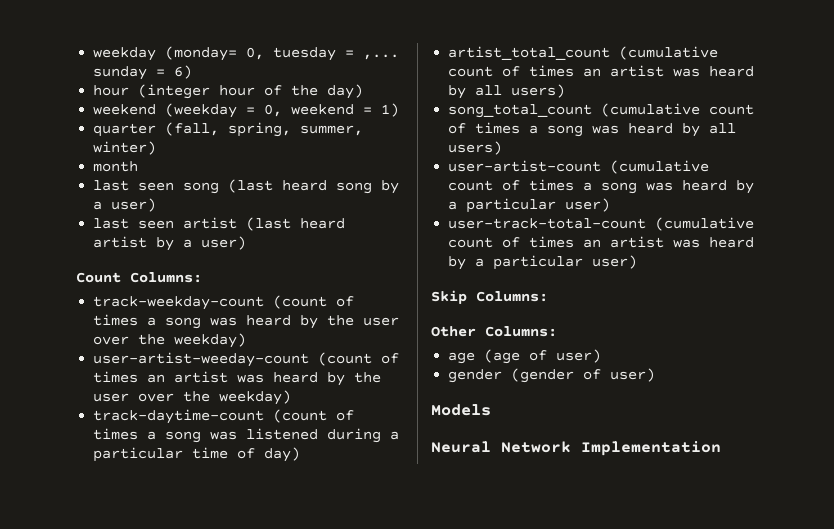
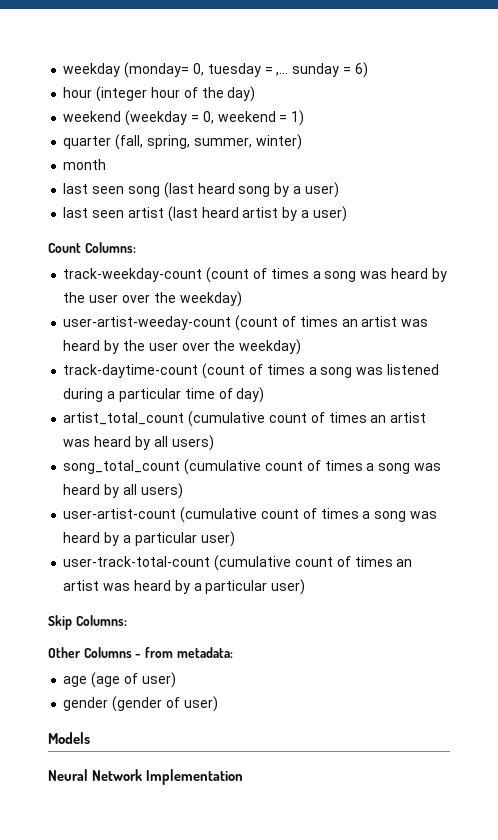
- Other Columns:
+ Other Columns - from metadata:

